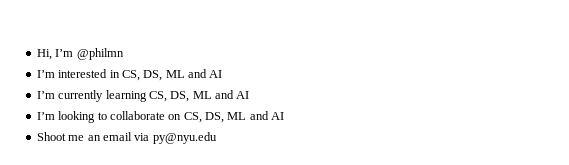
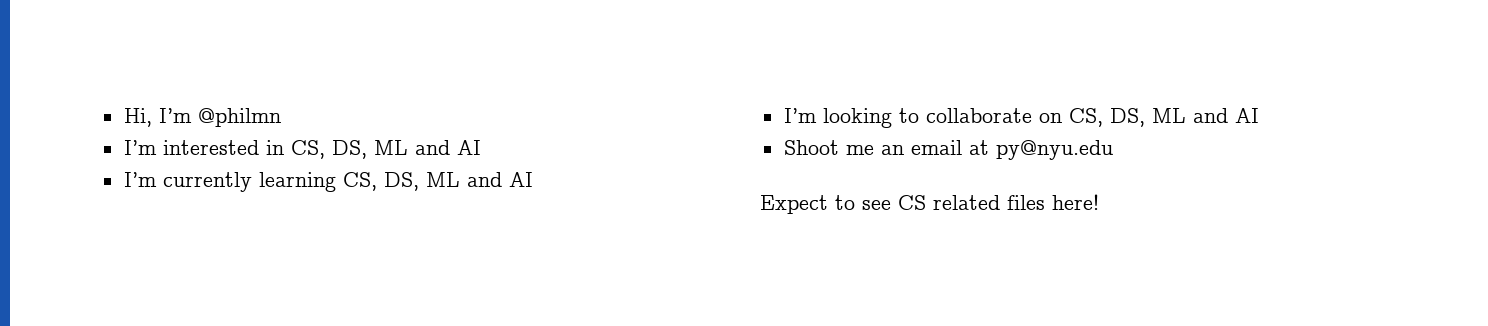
- Shoot me an email via py@nyu.edu
+ Shoot me an email at py@nyu.edu
+ Expect to see CS related files here!

